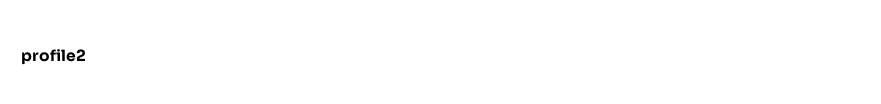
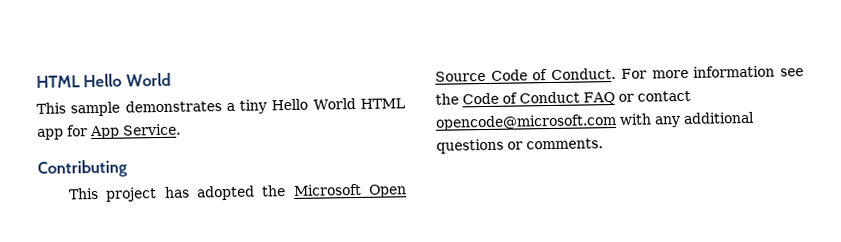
- profile2
+ HTML Hello World
+ This sample demonstrates a tiny Hello World HTML app for App Service.
+ Contributing
+ This project has adopted the Microsoft Open Source Code of Conduct. For more information see the Code of Conduct FAQ or contact opencode@microsoft.com with any additional questions or comments.

